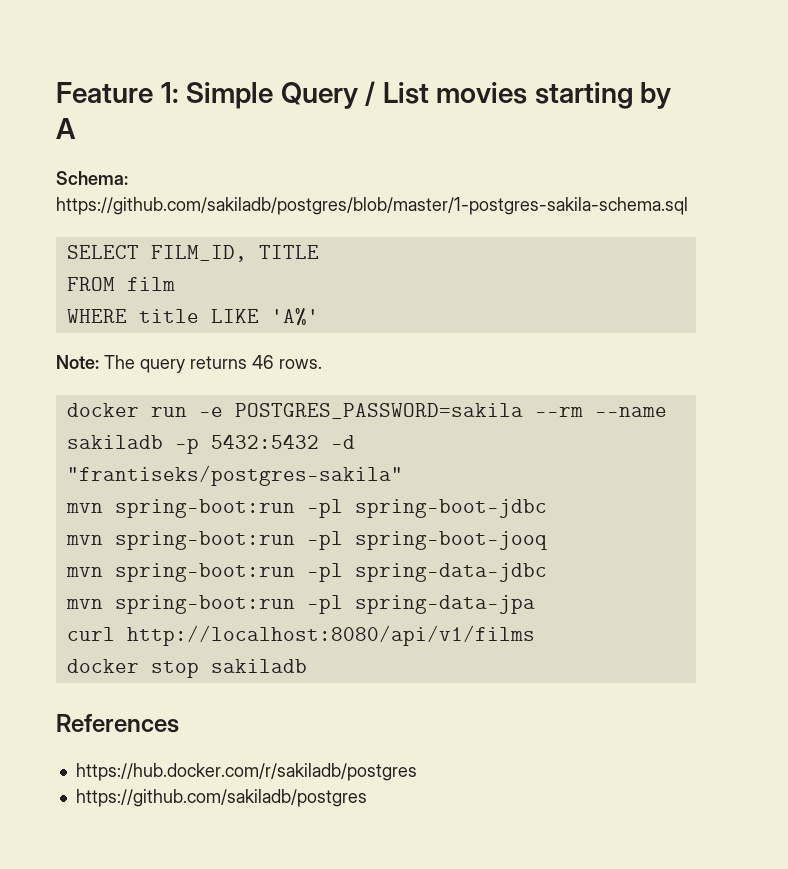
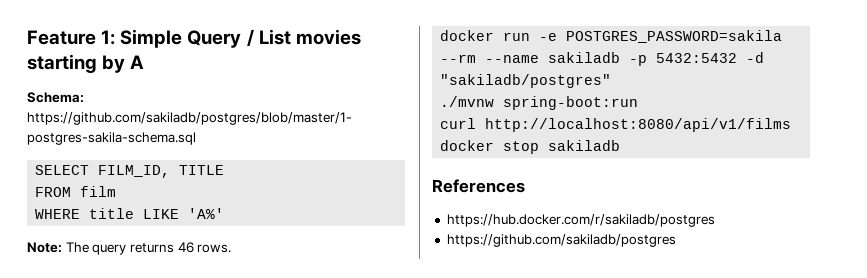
- docker run -e POSTGRES_PASSWORD=sakila --rm --name sakiladb -p 5432:5432 -d "frantiseks/postgres-sakila"
- mvn spring-boot:run -pl spring-boot-jdbc
- mvn spring-boot:run -pl spring-boot-jooq
- mvn spring-boot:run -pl spring-data-jdbc
- mvn spring-boot:run -pl spring-data-jpa
+ docker run -e POSTGRES_PASSWORD=sakila --rm --name sakiladb -p 5432:5432 -d "sakiladb/postgres"
+ ./mvnw spring-boot:run

